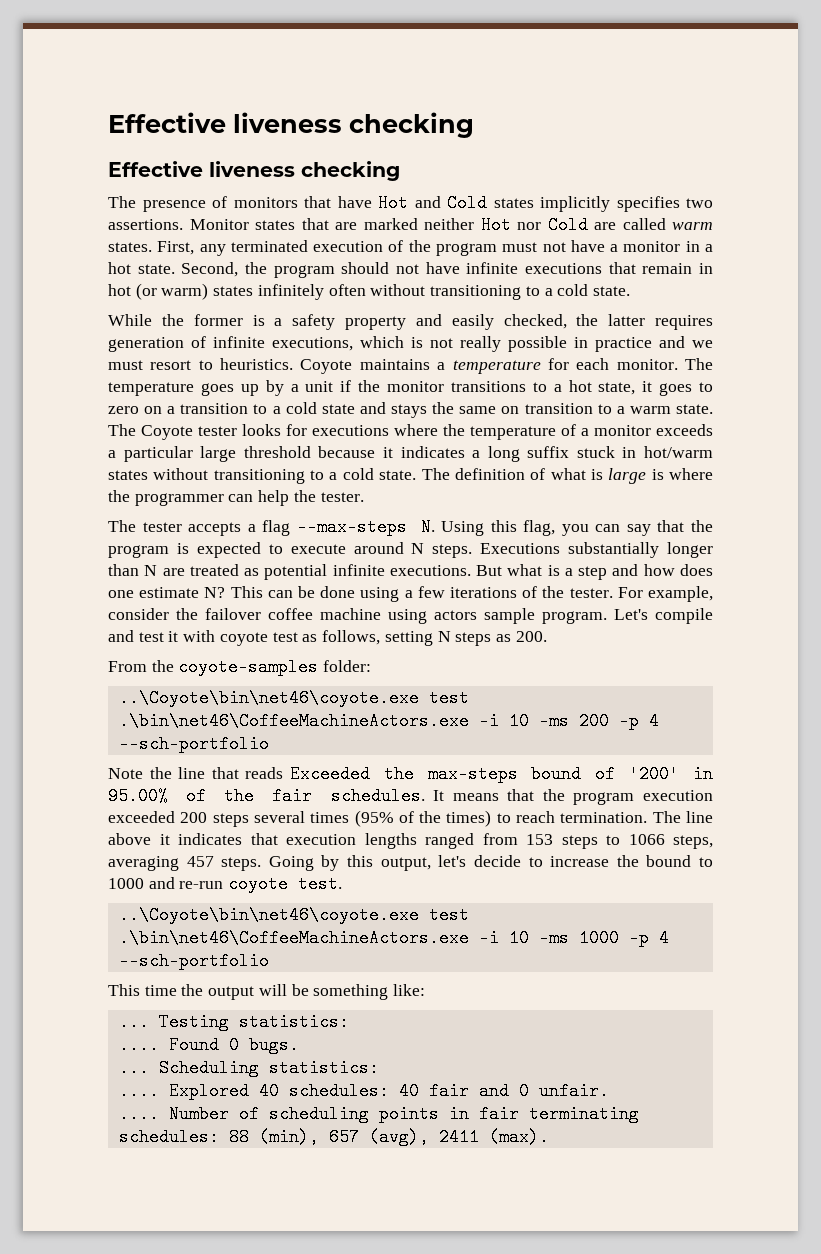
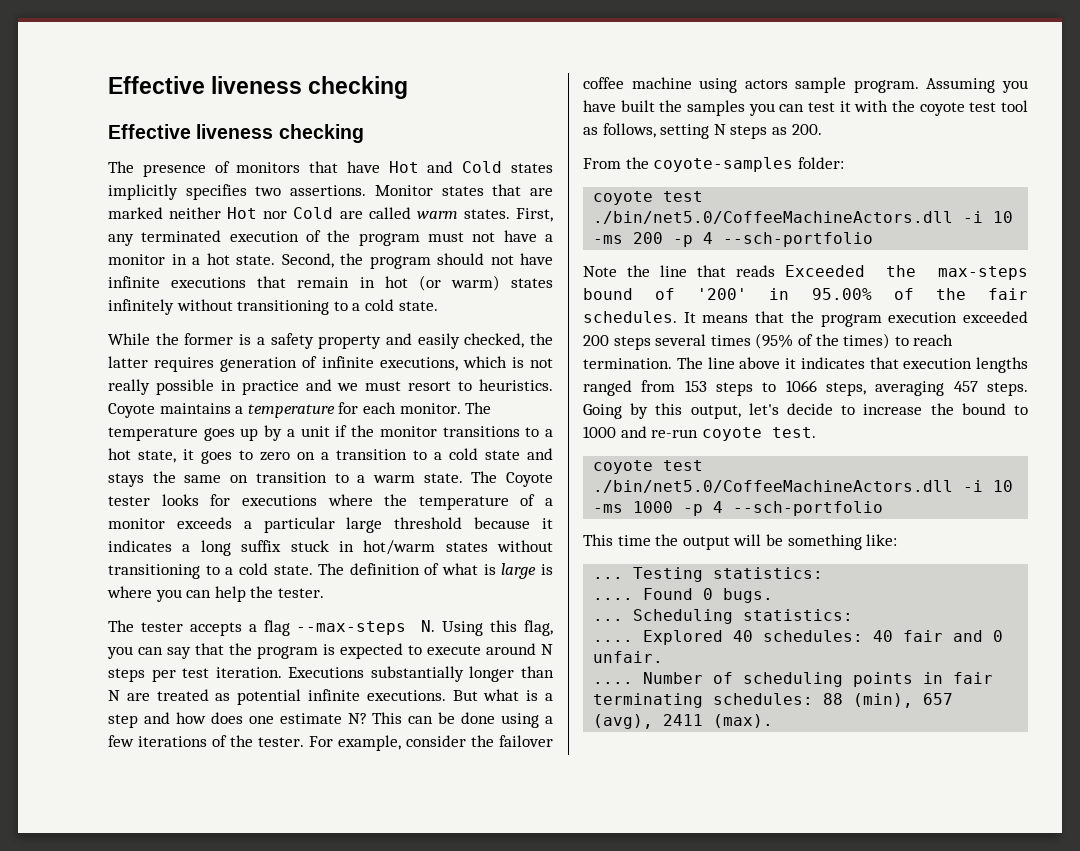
- Second, the program should not have infinite executions that remain in hot (or warm) states infinitely often without transitioning to a cold state.
+ Second, the program should not have infinite executions that remain in hot (or warm) states infinitely without transitioning to a cold state.
- The definition of what is large is where the programmer can help the tester.
+ The definition of what is large is where you can help the tester.
- The tester accepts a flag --max-steps N. Using this flag, you can say that the program is expected to execute around N steps.
+ The tester accepts a flag --max-steps N. Using this flag, you can say that the program is expected to execute around N steps per test iteration.
- Let's compile and test it with coyote test as follows, setting N steps as 200.
+ Assuming you have built the samples you can test it with the coyote test tool as follows, setting N steps as 200.
- ..\Coyote\bin\net46\coyote.exe test .\bin\net46\CoffeeMachineActors.exe -i 10 -ms 200 -p 4 --sch-portfolio
+ coyote test ./bin/net5.0/CoffeeMachineActors.dll -i 10 -ms 200 -p 4 --sch-portfolio
- ..\Coyote\bin\net46\coyote.exe test .\bin\net46\CoffeeMachineActors.exe -i 10 -ms 1000 -p 4 --sch-portfolio
+ coyote test ./bin/net5.0/CoffeeMachineActors.dll -i 10 -ms 1000 -p 4 --sch-portfolio

